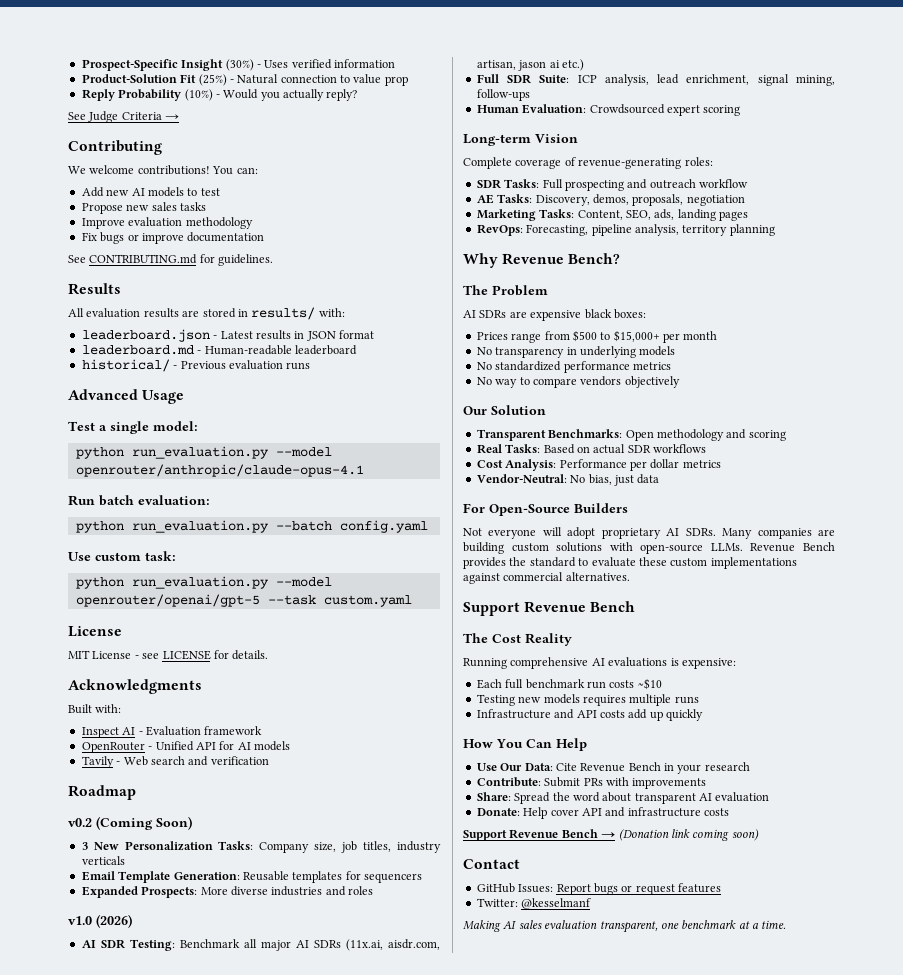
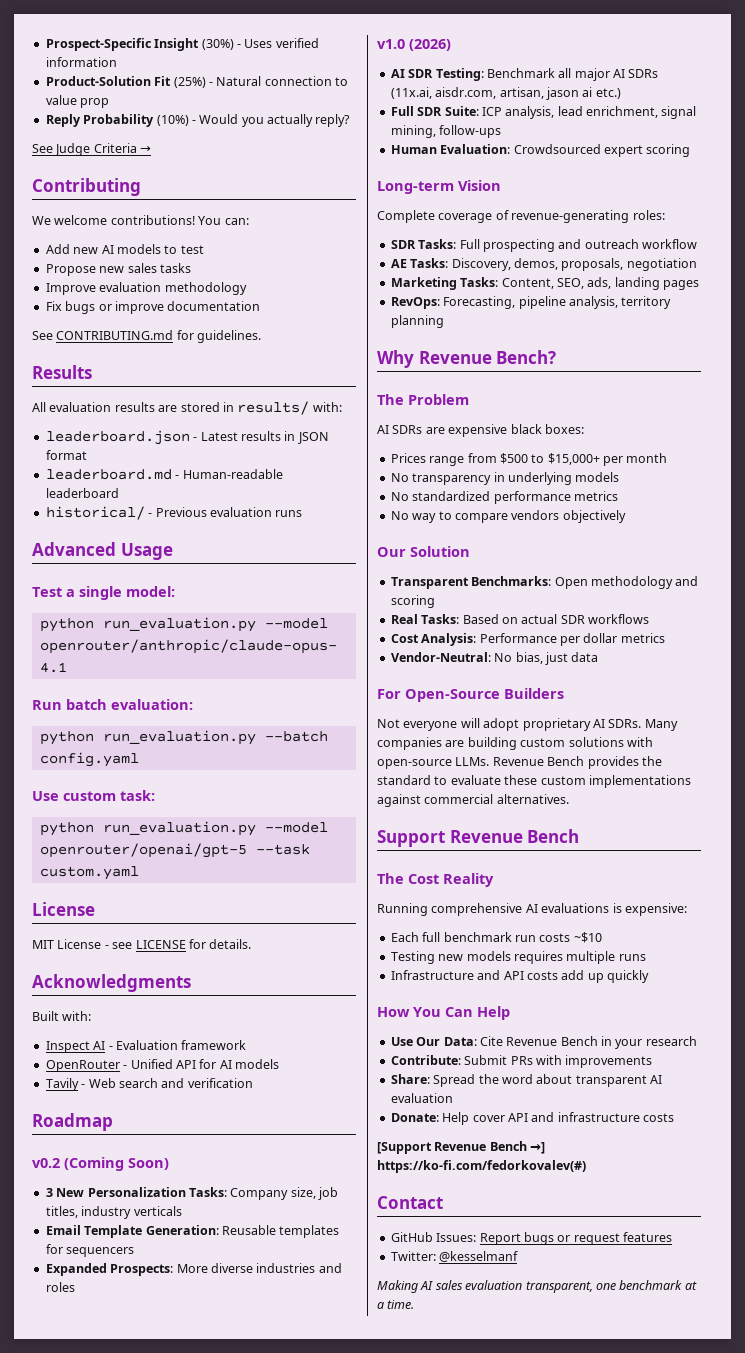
- Support Revenue Bench → (Donation link coming soon)
+ [Support Revenue Bench →] https://ko-fi.com/fedorkovalev(#)

